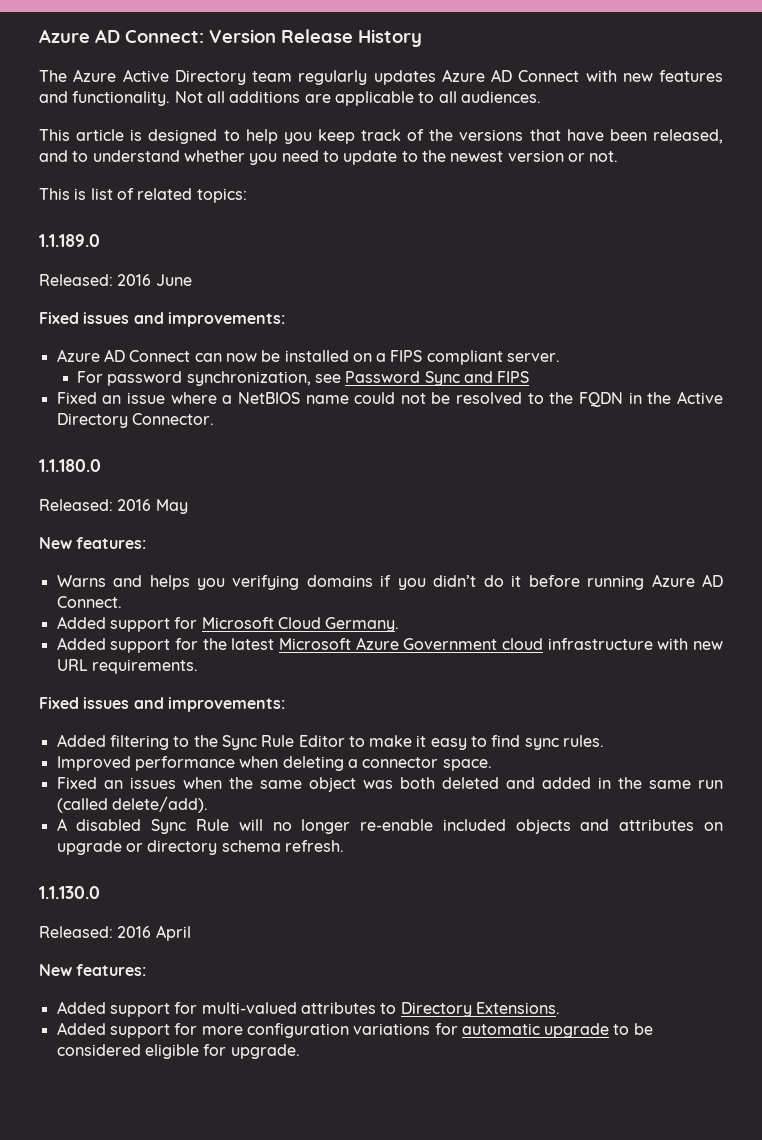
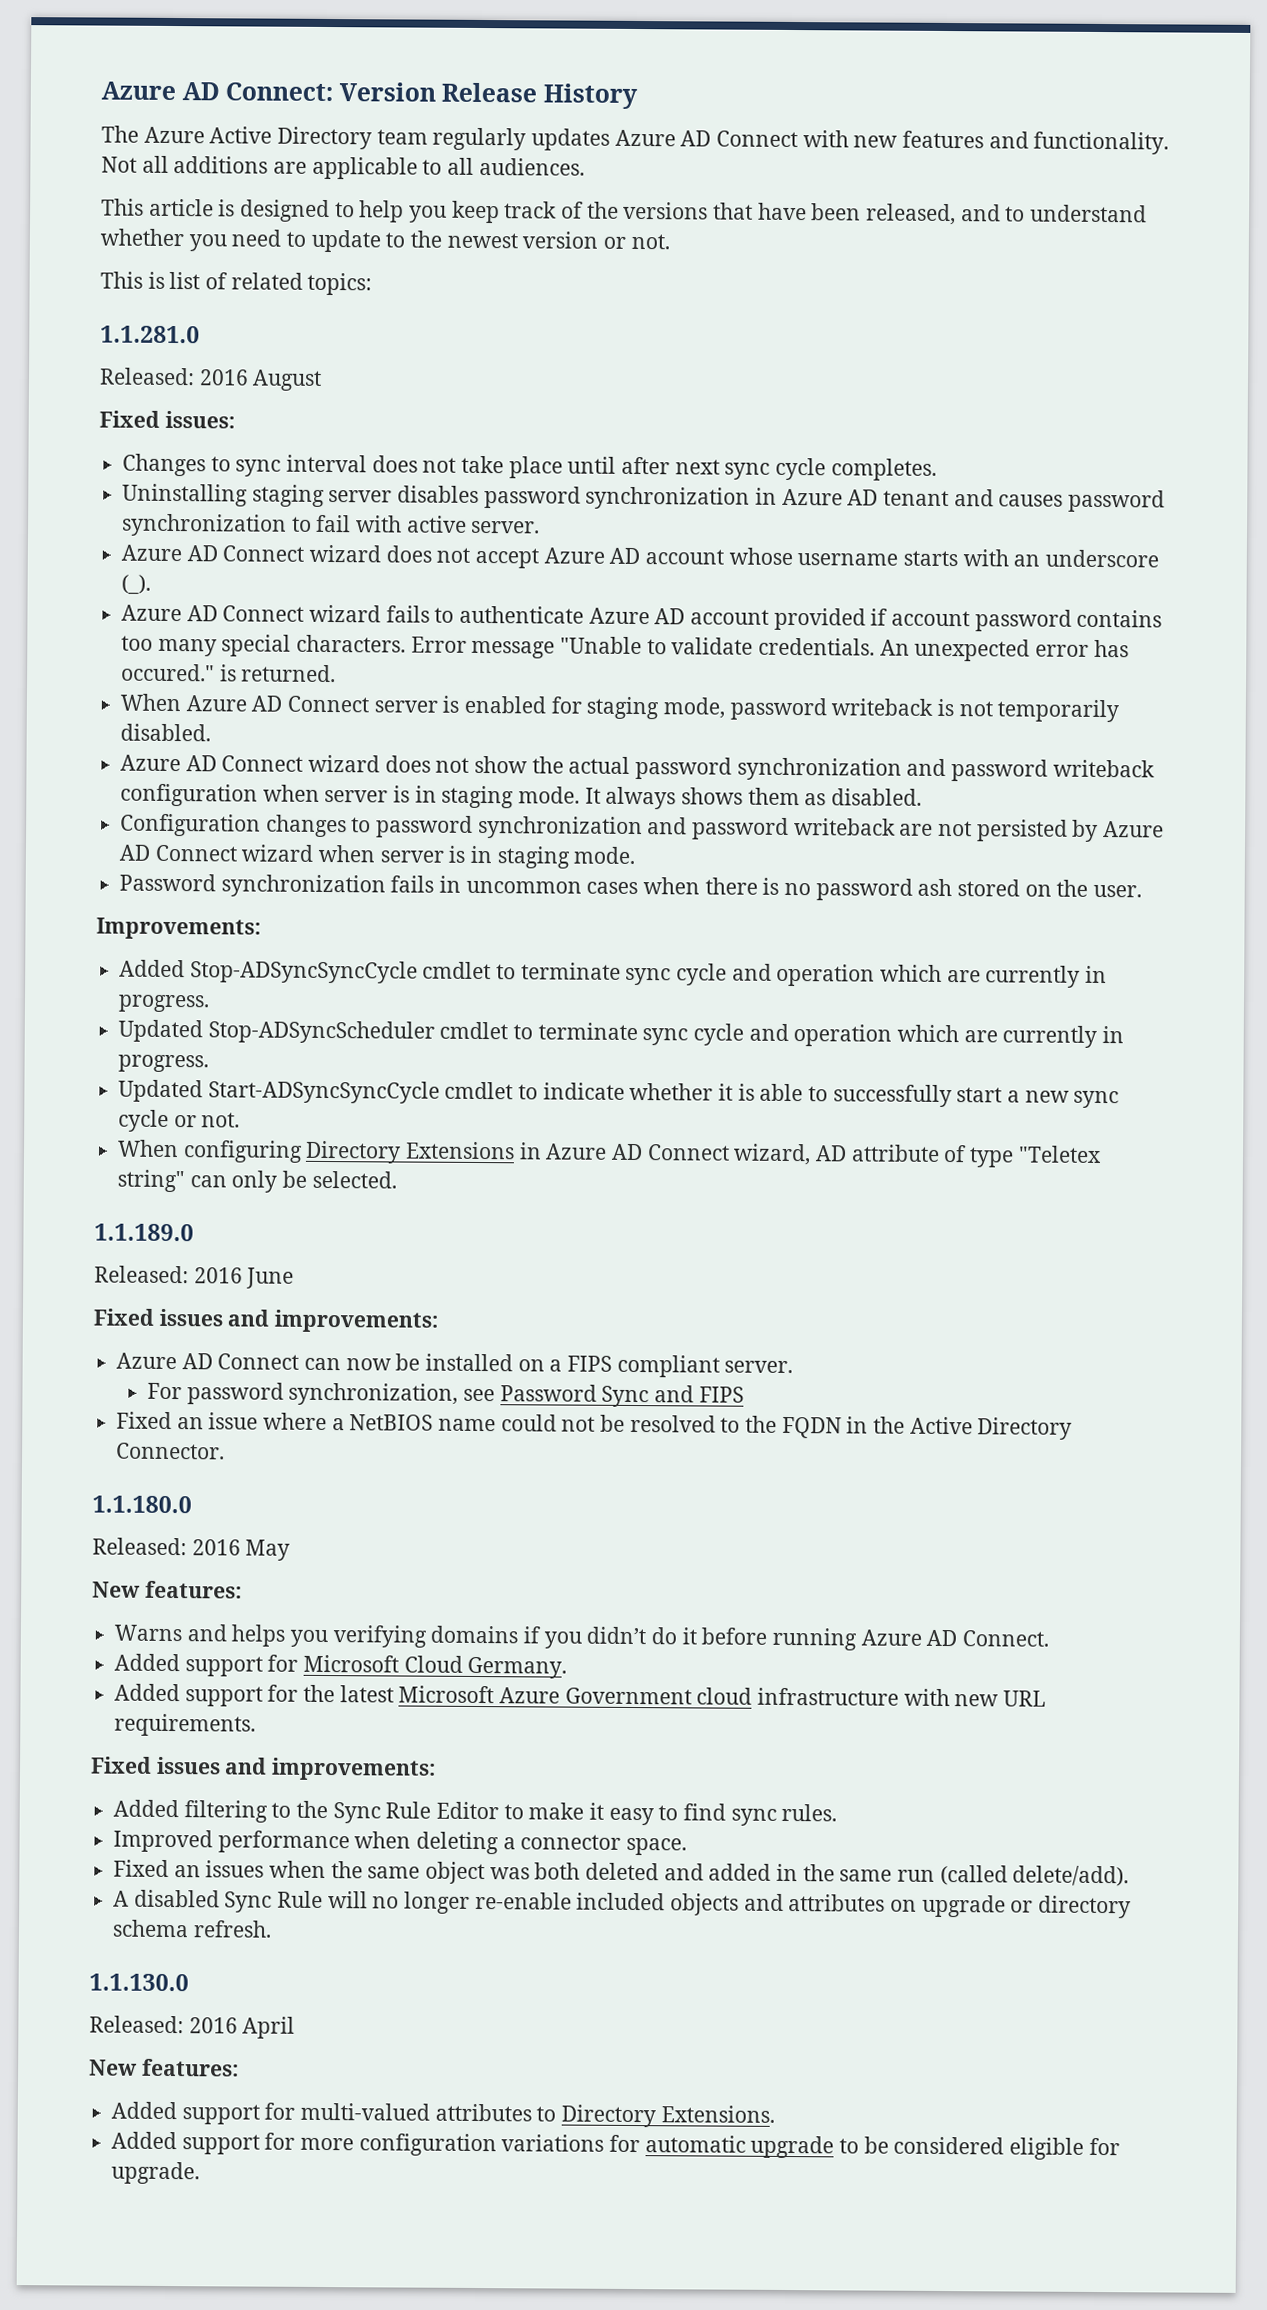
+ 1.1.281.0
+ Released: 2016 August
+ Fixed issues:
+ Changes to sync interval does not take place until after next sync cycle completes.
+ Uninstalling staging server disables password synchronization in Azure AD tenant and causes password synchronization to fail with active server.
+ Azure AD Connect wizard does not accept Azure AD account whose username starts with an underscore (_).
+ Azure AD Connect wizard fails to authenticate Azure AD account provided if account password contains too many special characters. Error message "Unable to validate credentials. An unexpected error has occured." is returned.
+ When Azure AD Connect server is enabled for staging mode, password writeback is not temporarily disabled.
+ Azure AD Connect wizard does not show the actual password synchronization and password writeback configuration when server is in staging mode. It always shows them as disabled.
+ Configuration changes to password synchronization and password writeback are not persisted by Azure AD Connect wizard when server is in staging mode.
+ Password synchronization fails in uncommon cases when there is no password ash stored on the user.
+ Improvements:
+ Added Stop-ADSyncSyncCycle cmdlet to terminate sync cycle and operation which are currently in progress.
+ Updated Stop-ADSyncScheduler cmdlet to terminate sync cycle and operation which are currently in progress.
+ Updated Start-ADSyncSyncCycle cmdlet to indicate whether it is able to successfully start a new sync cycle or not.
+ When configuring Directory Extensions in Azure AD Connect wizard, AD attribute of type "Teletex string" can only be selected.

